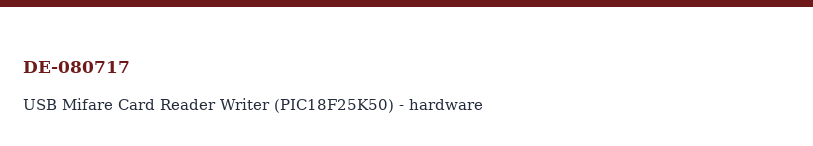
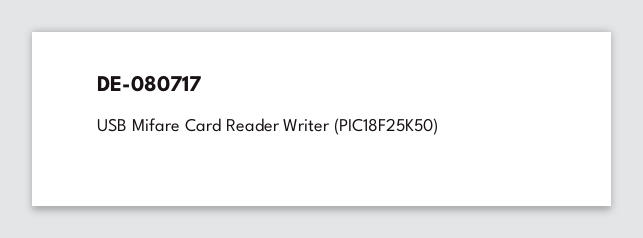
- USB Mifare Card Reader Writer (PIC18F25K50) - hardware
+ USB Mifare Card Reader Writer (PIC18F25K50)

